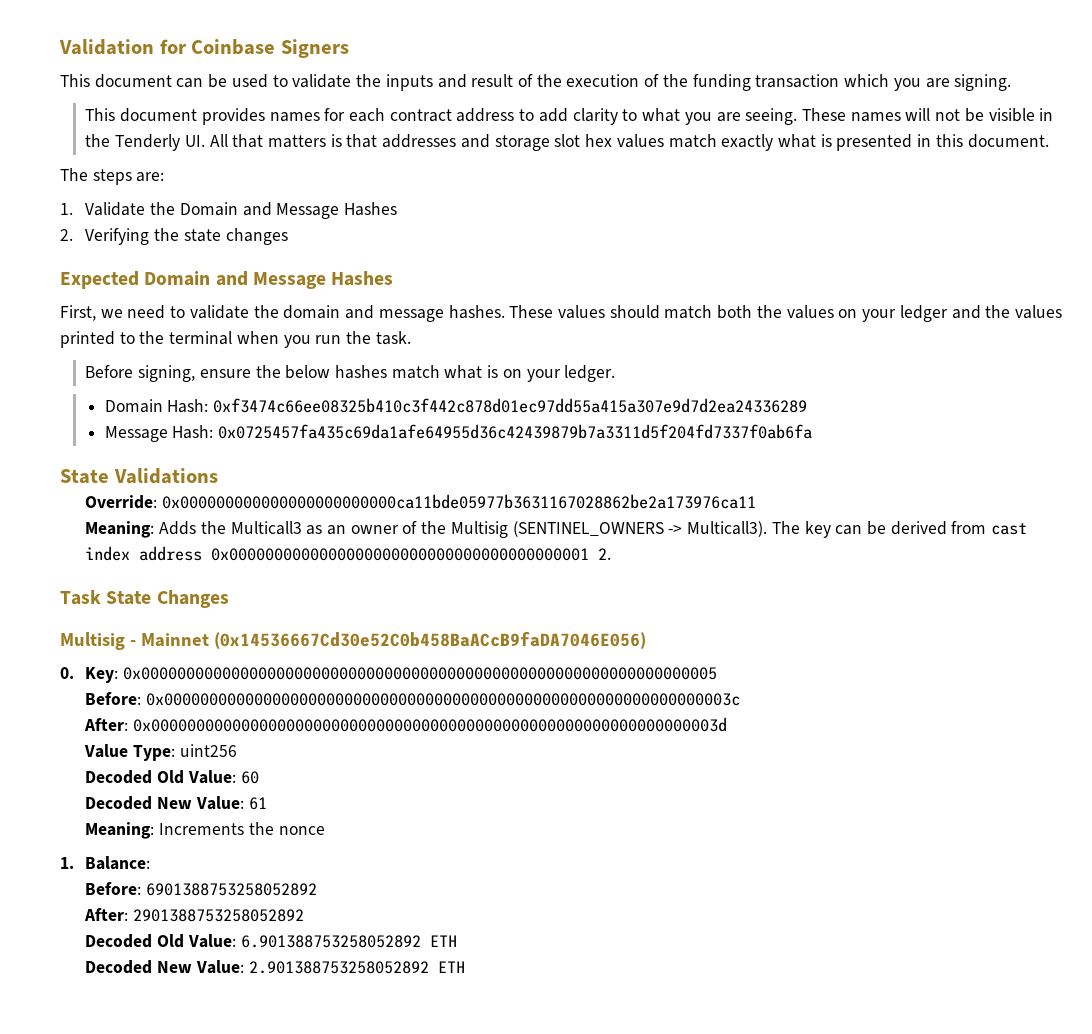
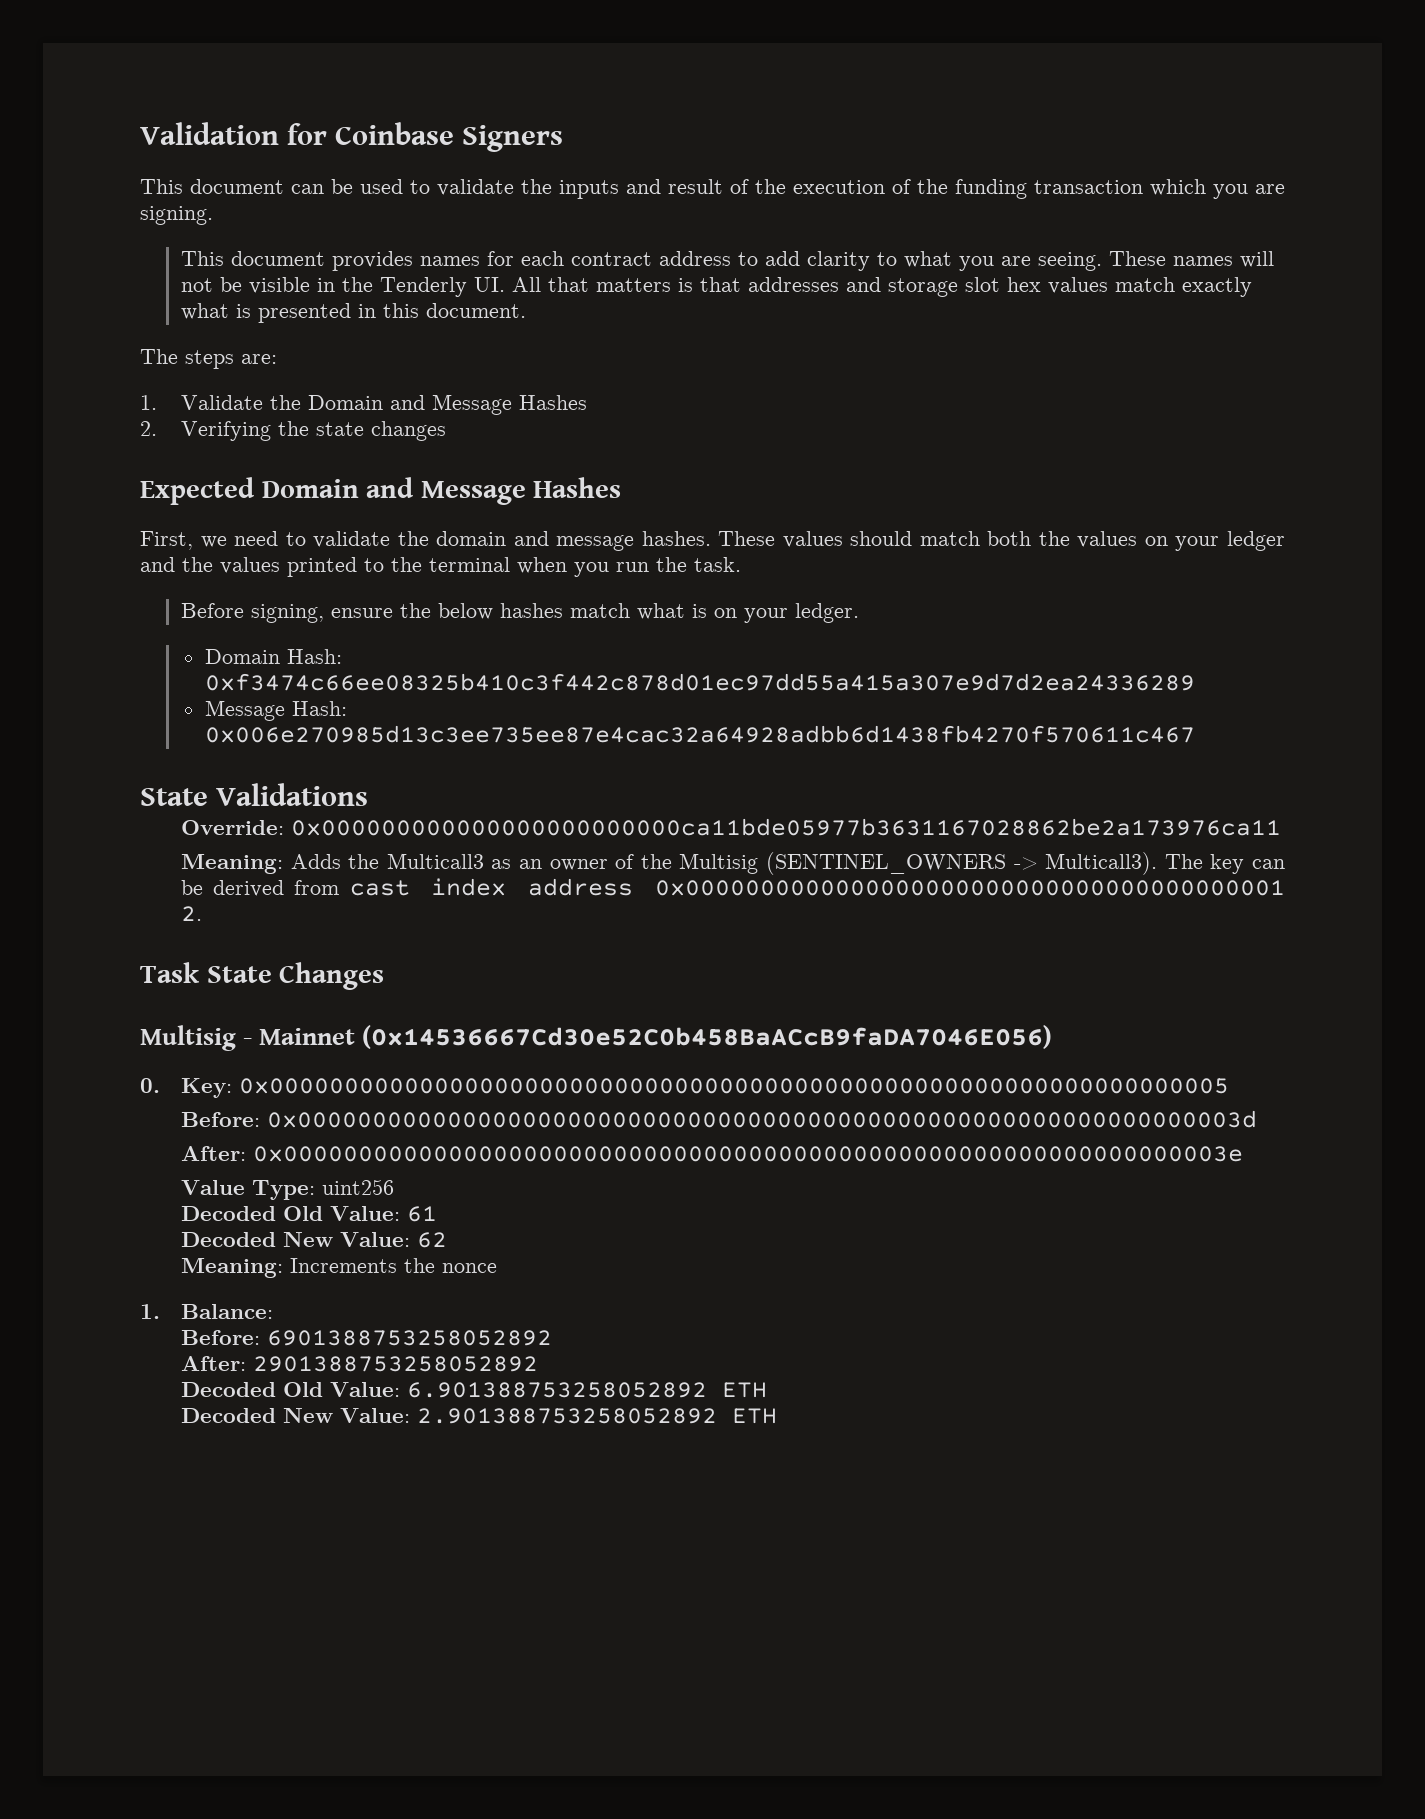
- Message Hash: 0x0725457fa435c69da1afe64955d36c42439879b7a3311d5f204fd7337f0ab6fa
+ Message Hash: 0x006e270985d13c3ee735ee87e4cac32a64928adbb6d1438fb4270f570611c467
- Before: 0x000000000000000000000000000000000000000000000000000000000000003c
- After: 0x000000000000000000000000000000000000000000000000000000000000003d
+ Before: 0x000000000000000000000000000000000000000000000000000000000000003d
+ After: 0x000000000000000000000000000000000000000000000000000000000000003e
- Decoded Old Value: 60
- Decoded New Value: 61
+ Decoded Old Value: 61
+ Decoded New Value: 62

